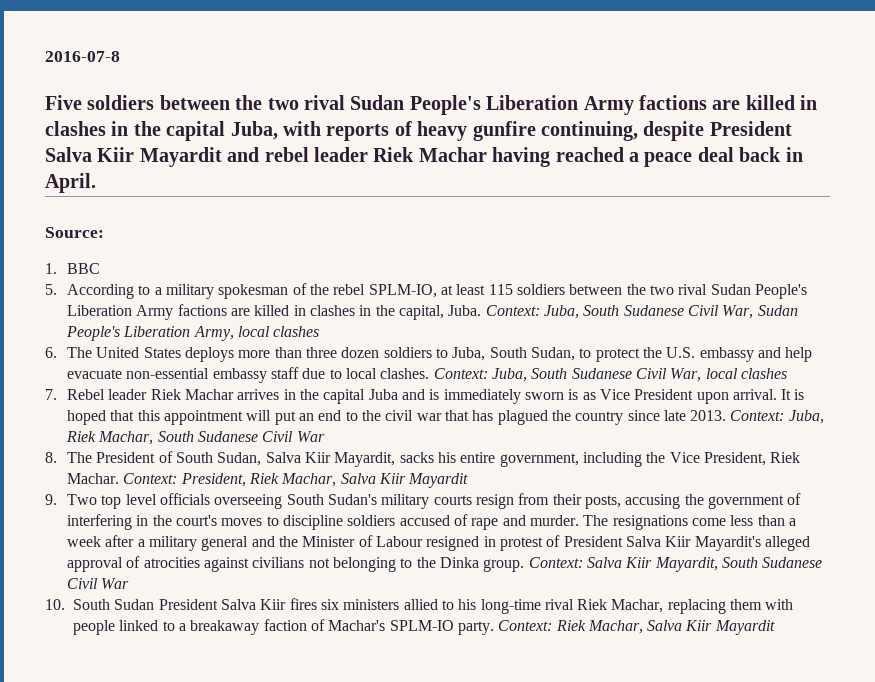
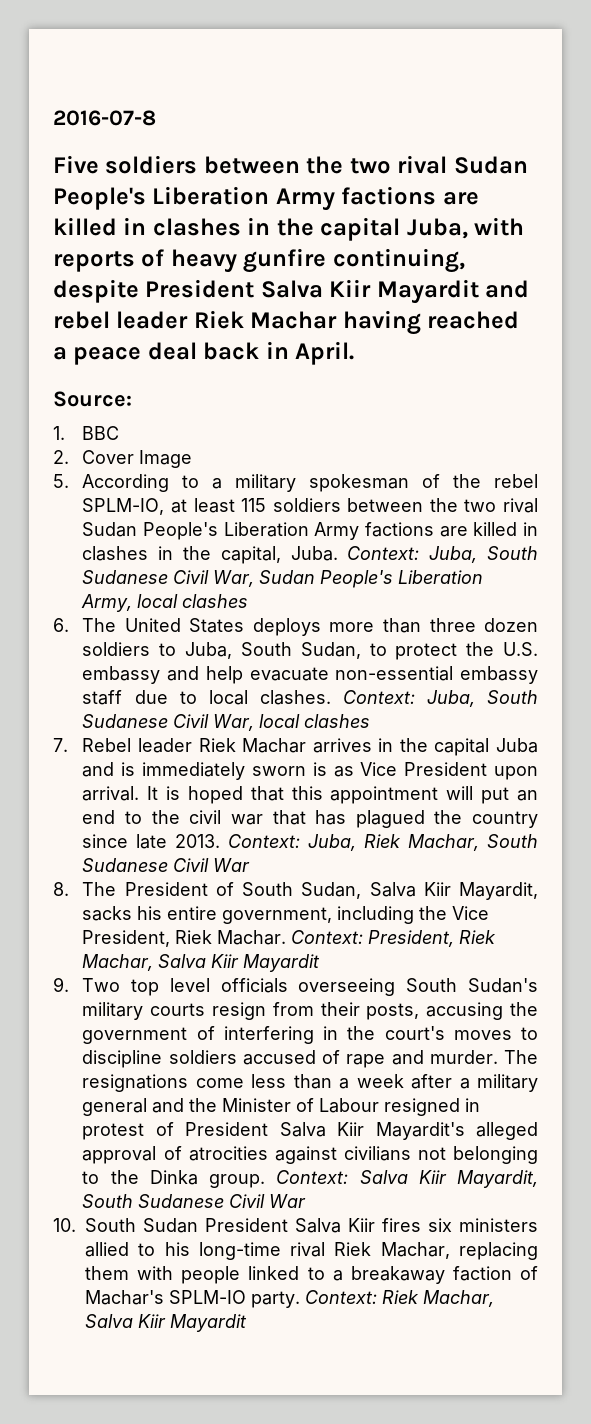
+ 2. Cover Image

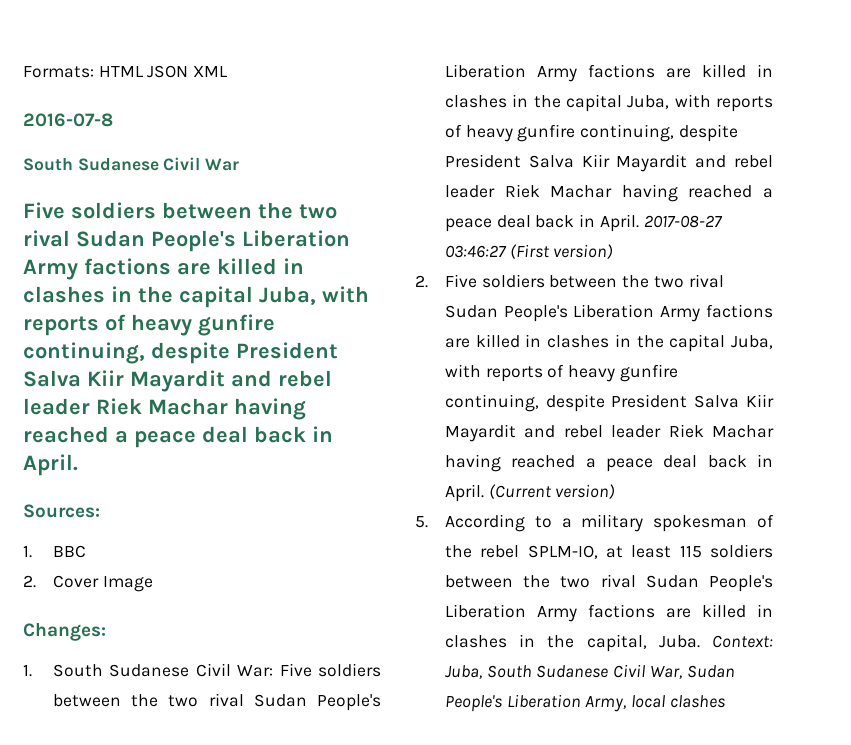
+ Formats: HTML JSON XML
  2016-07-8
+ South Sudanese Civil War
- Source:
+ Sources:
+ Changes:
+ 1. South Sudanese Civil War: Five soldiers between the two rival Sudan People's Liberation Army factions are killed in clashes in the capital Juba, with reports of heavy gunfire continuing, despite President Salva Kiir Mayardit and rebel leader Riek Machar having reached a peace deal back in April. 2017-08-27 03:46:27 (First version)
+ 2. Five soldiers between the two rival Sudan People's Liberation Army factions are killed in clashes in the capital Juba, with reports of heavy gunfire continuing, despite President Salva Kiir Mayardit and rebel leader Riek Machar having reached a peace deal back in April. (Current version)
- 6. The United States deploys more than three dozen soldiers to Juba, South Sudan, to protect the U.S. embassy and help evacuate non-essential embassy staff due to local clashes. Context: Juba, South Sudanese Civil War, local clashes
- 7. Rebel leader Riek Machar arrives in the capital Juba and is immediately sworn is as Vice President upon arrival. It is hoped that this appointment will put an end to the civil war that has plagued the country since late 2013. Context: Juba, Riek Machar, South Sudanese Civil War
- 8. The President of South Sudan, Salva Kiir Mayardit, sacks his entire government, including the Vice President, Riek Machar. Context: President, Riek Machar, Salva Kiir Mayardit
- 9. Two top level officials overseeing South Sudan's military courts resign from their posts, accusing the government of interfering in the court's moves to discipline soldiers accused of rape and murder. The resignations come less than a week after a military general and the Minister of Labour resigned in protest of President Salva Kiir Mayardit's alleged approval of atrocities against civilians not belonging to the Dinka group. Context: Salva Kiir Mayardit, South Sudanese Civil War
- 10. South Sudan President Salva Kiir fires six ministers allied to his long-time rival Riek Machar, replacing them with people linked to a breakaway faction of Machar's SPLM-IO party. Context: Riek Machar, Salva Kiir Mayardit

